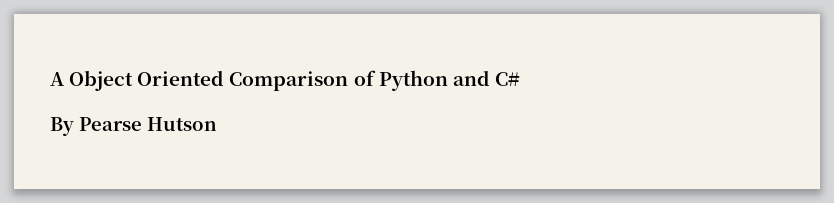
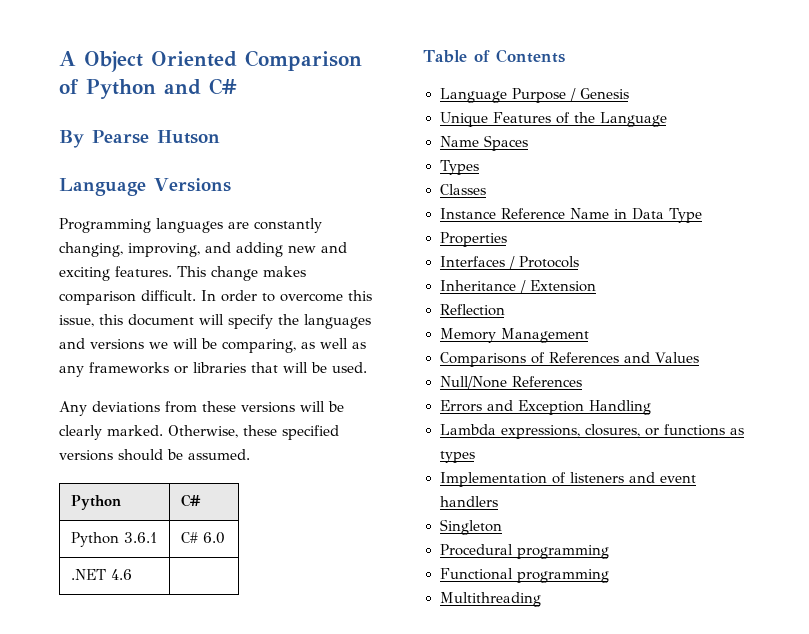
+ Language Versions
+ Programming languages are constantly changing, improving, and adding new and exciting features. This change makes comparison difficult. In order to overcome this issue, this document will specify the languages and versions we will be comparing, as well as any frameworks or libraries that will be used.
+ Any deviations from these versions will be clearly marked. Otherwise, these specified versions should be assumed.
+ Python | C#
+ Python 3.6.1 | C# 6.0
+ .NET 4.6 |
+ Table of Contents
+ Language Purpose / Genesis
+ Unique Features of the Language
+ Name Spaces
+ Types
+ Classes
+ Instance Reference Name in Data Type
+ Properties
+ Interfaces / Protocols
+ Inheritance / Extension
+ Reflection
+ Memory Management
+ Comparisons of References and Values
+ Null/None References
+ Errors and Exception Handling
+ Lambda expressions, closures, or functions as types
+ Implementation of listeners and event handlers
+ Singleton
+ Procedural programming
+ Functional programming
+ Multithreading

